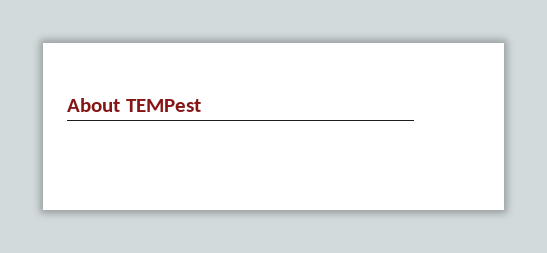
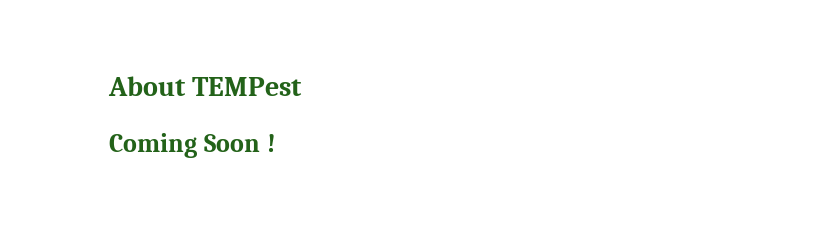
+ Coming Soon !

